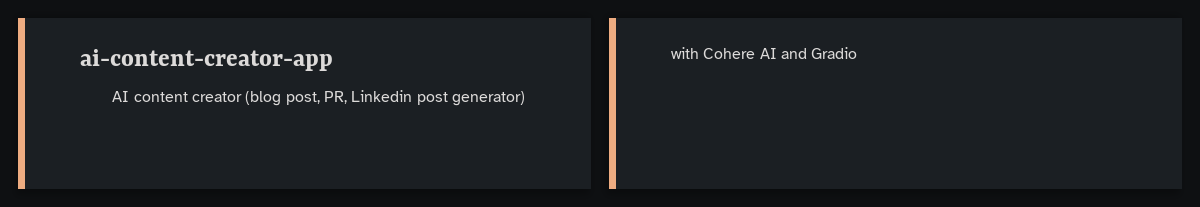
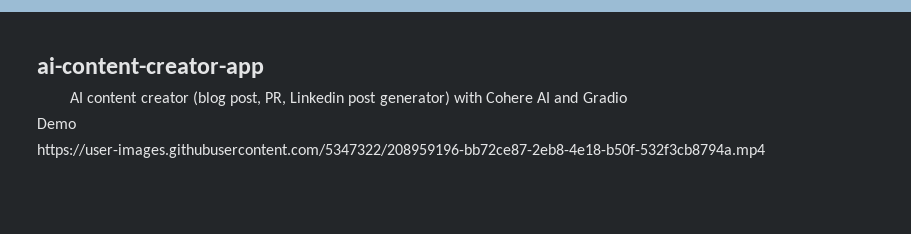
+ Demo
+ https://user-images.githubusercontent.com/5347322/208959196-bb72ce87-2eb8-4e18-b50f-532f3cb8794a.mp4

